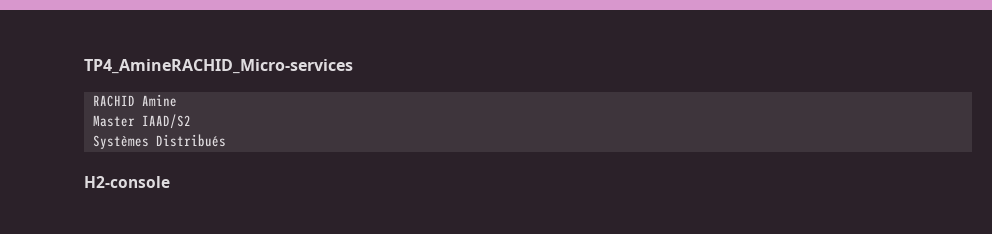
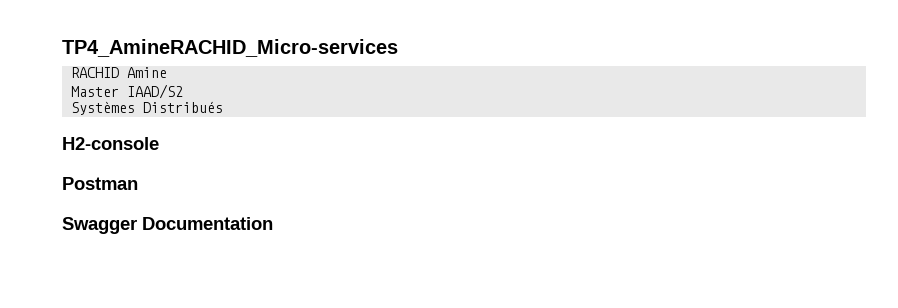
+ Postman
+ Swagger Documentation

